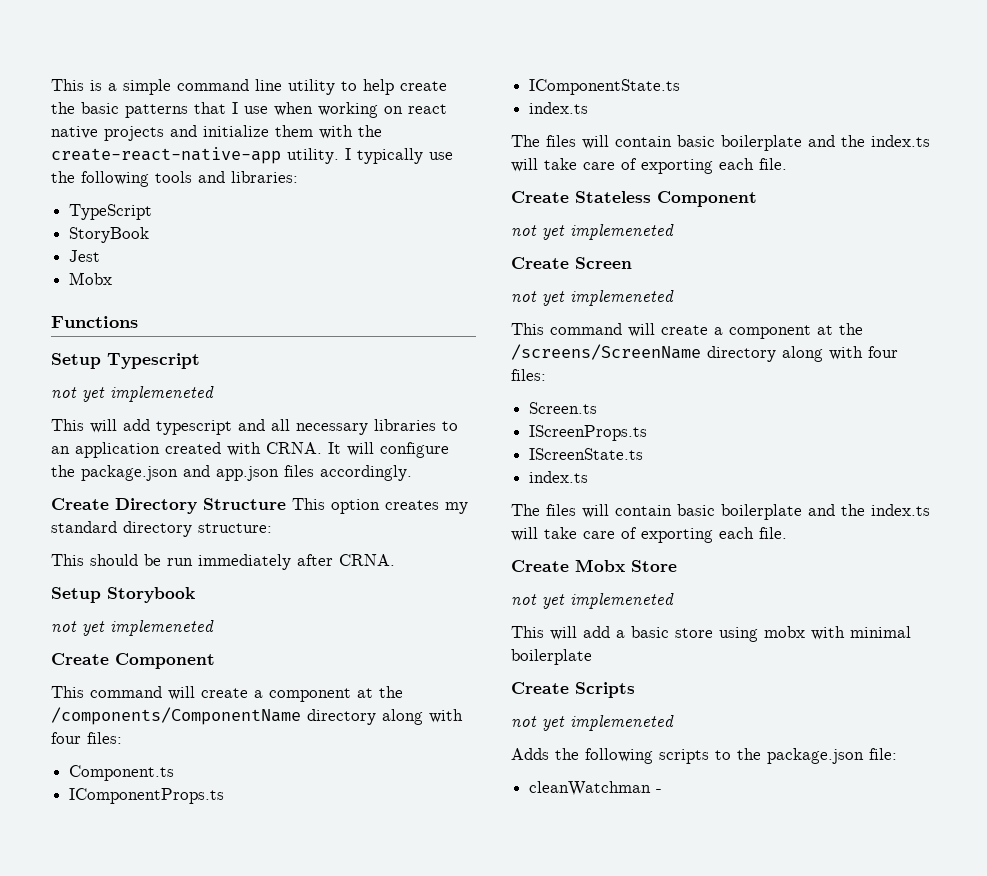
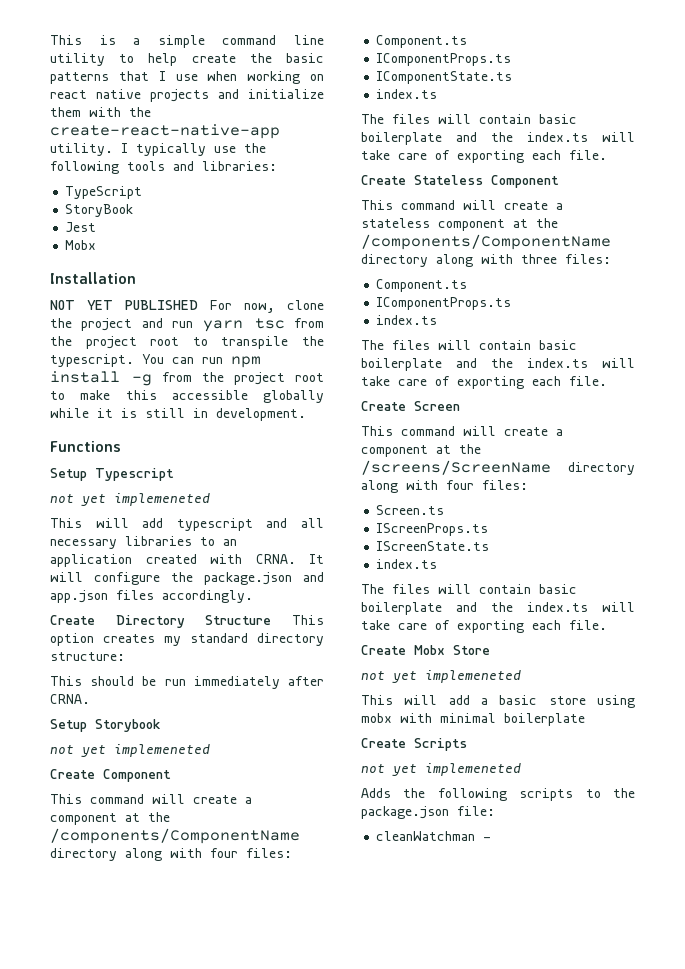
+ Installation
+ NOT YET PUBLISHED For now, clone the project and run yarn tsc from the project root to transpile the typescript. You can run npm install -g from the project root to make this accessible globally while it is still in development.
  Create Stateless Component
- not yet implemeneted
+ This command will create a stateless component at the /components/ComponentName directory along with three files:
+ Component.ts
+ IComponentProps.ts
+ index.ts
+ The files will contain basic boilerplate and the index.ts will take care of exporting each file.
  Create Screen
- not yet implemeneted

